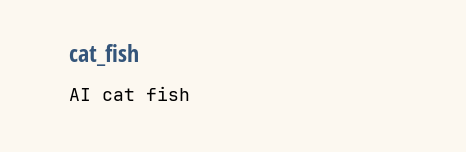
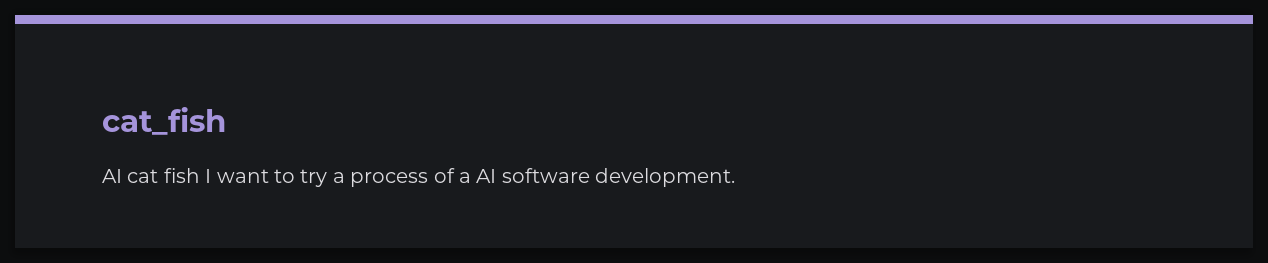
- AI cat fish
+ AI cat fish I want to try a process of a AI software development.

